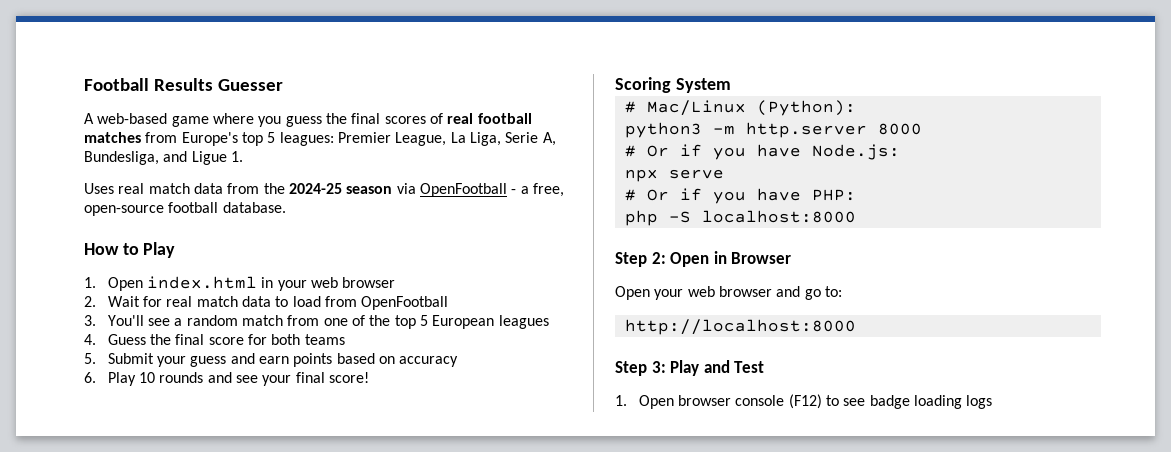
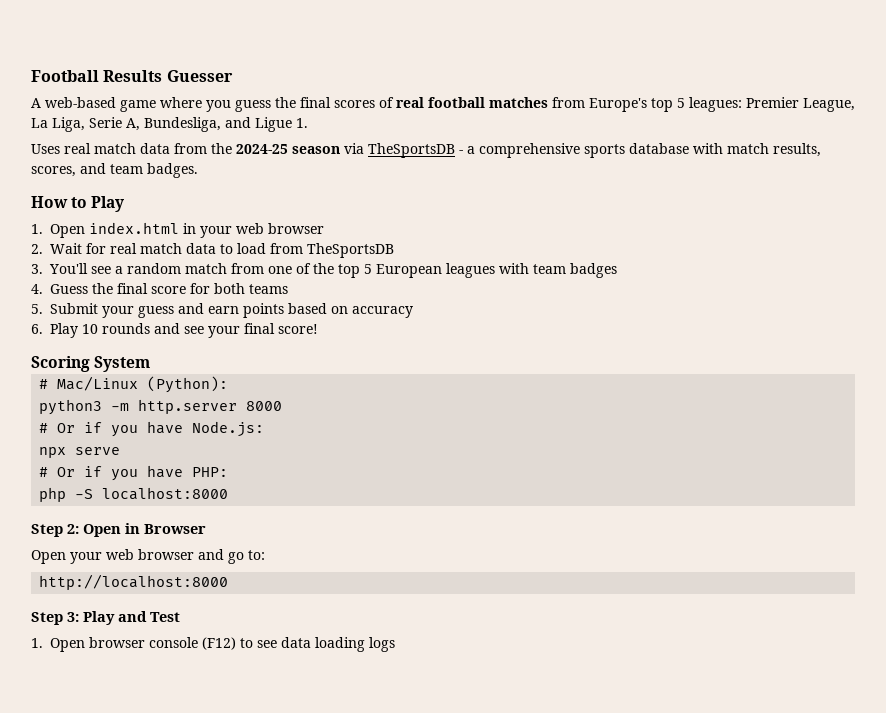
- Uses real match data from the 2024-25 season via OpenFootball - a free, open-source football database.
+ Uses real match data from the 2024-25 season via TheSportsDB - a comprehensive sports database with match results, scores, and team badges.
- 2. Wait for real match data to load from OpenFootball
+ 2. Wait for real match data to load from TheSportsDB
- 3. You'll see a random match from one of the top 5 European leagues
+ 3. You'll see a random match from one of the top 5 European leagues with team badges
- 1. Open browser console (F12) to see badge loading logs
+ 1. Open browser console (F12) to see data loading logs

